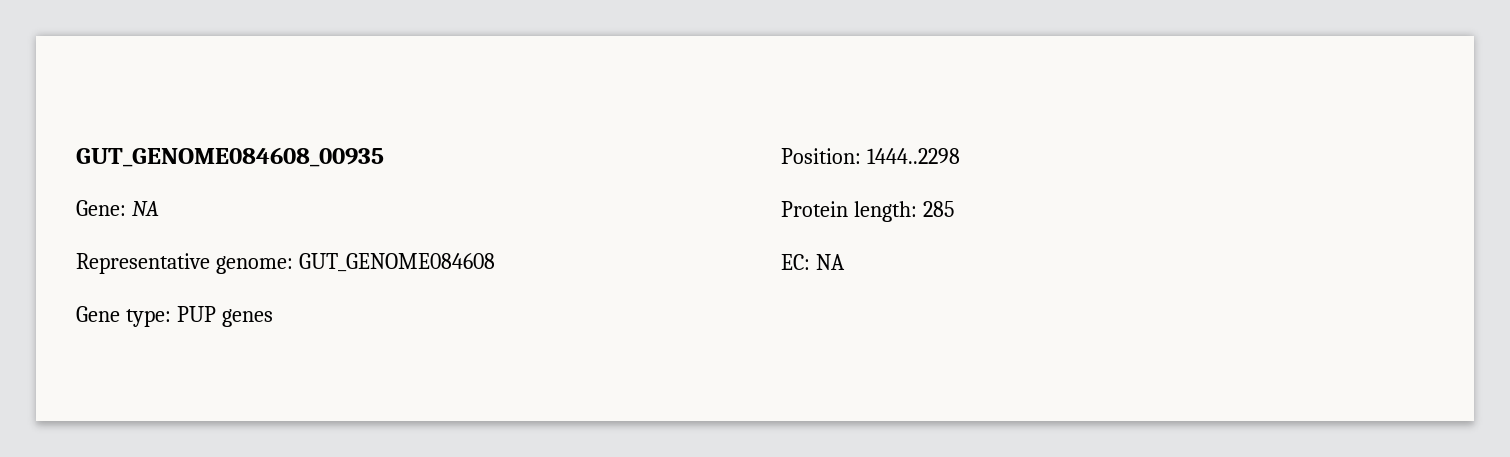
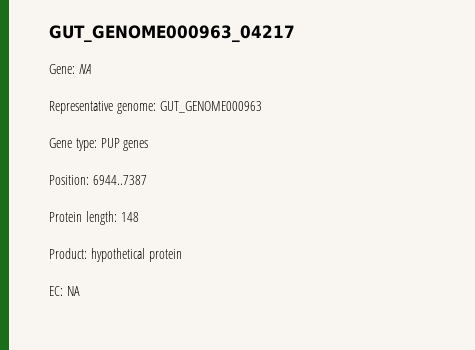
- GUT_GENOME084608_00935
+ GUT_GENOME000963_04217
- Representative genome: GUT_GENOME084608
+ Representative genome: GUT_GENOME000963
- Position: 1444..2298
+ Position: 6944..7387
- Protein length: 285
+ Protein length: 148
+ Product: hypothetical protein

